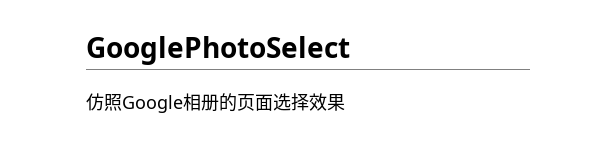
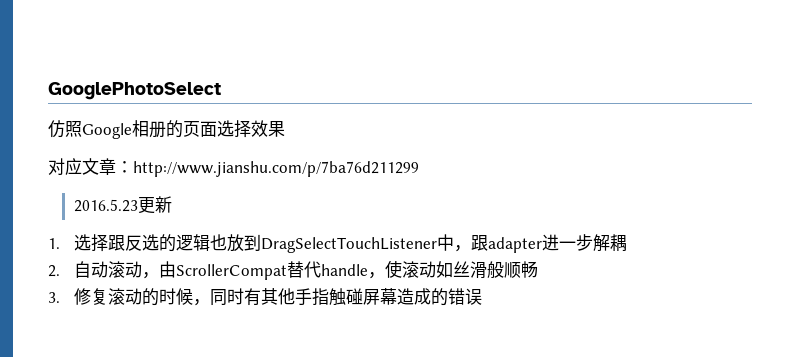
+ 对应文章：http://www.jianshu.com/p/7ba76d211299
+ 2016.5.23更新
+ 1.选择跟反选的逻辑也放到DragSelectTouchListener中，跟adapter进一步解耦
+ 2.自动滚动，由ScrollerCompat替代handle，使滚动如丝滑般顺畅
+ 3.修复滚动的时候，同时有其他手指触碰屏幕造成的错误

